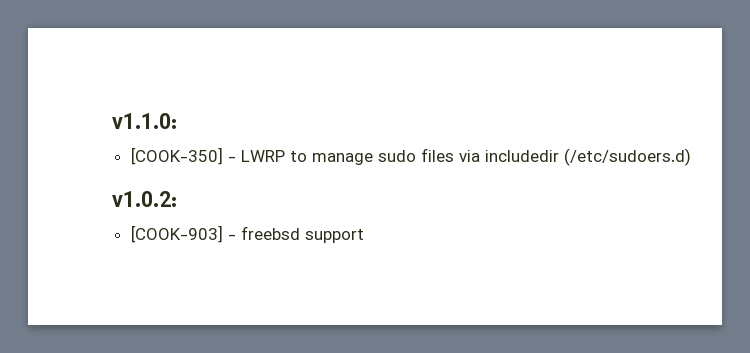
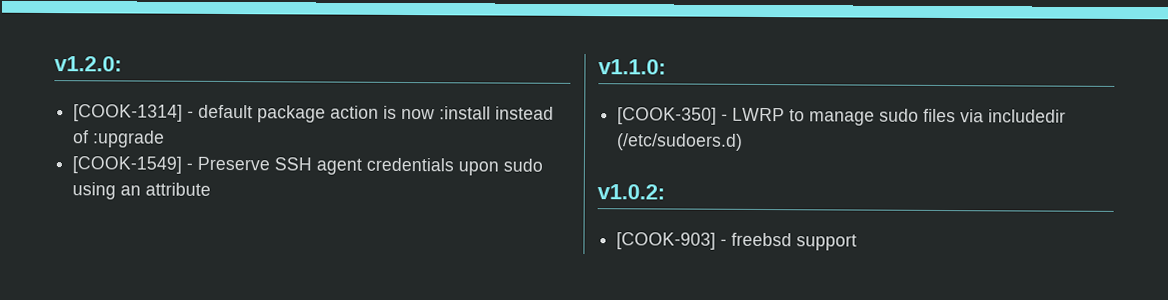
+ v1.2.0:
+ [COOK-1314] - default package action is now :install instead of :upgrade
+ [COOK-1549] - Preserve SSH agent credentials upon sudo using an attribute

